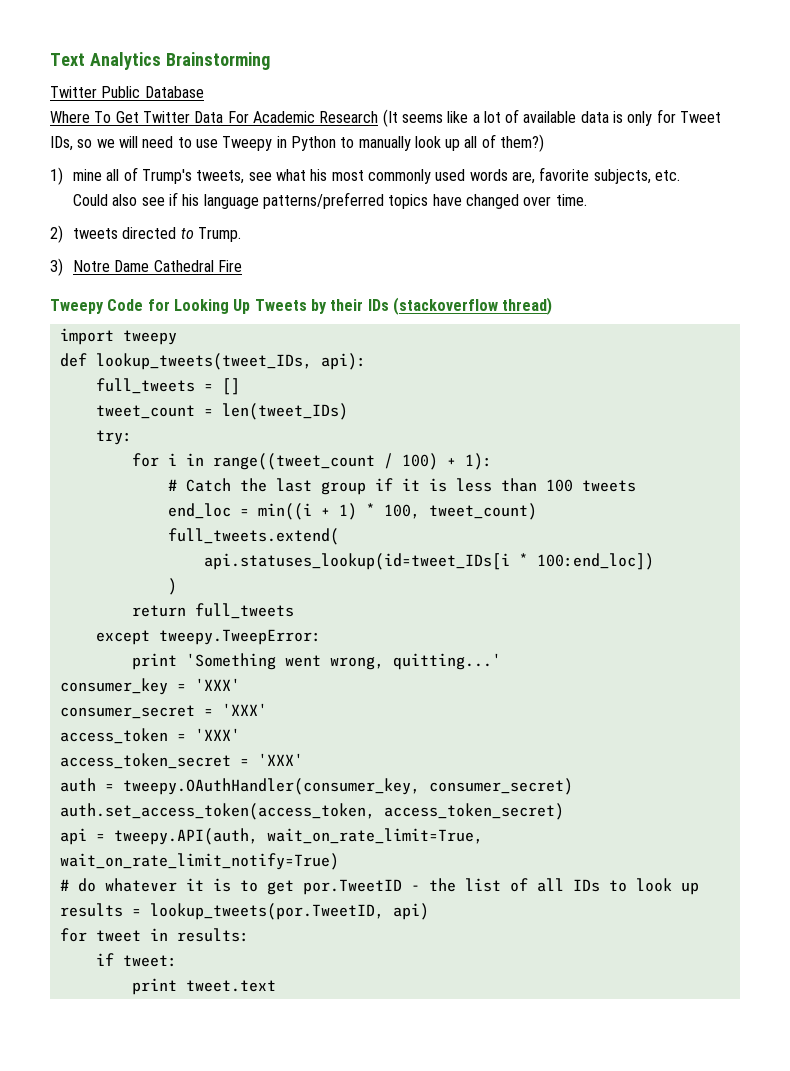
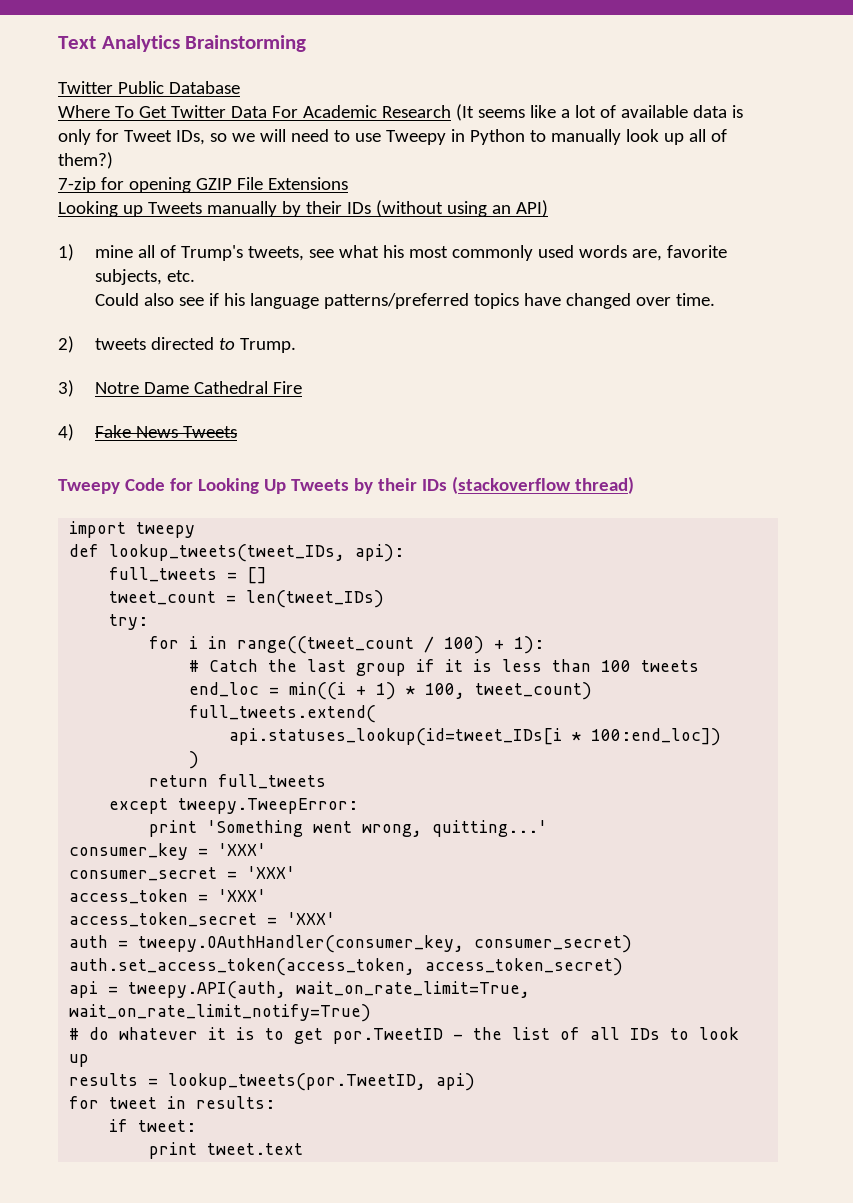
+ 7-zip for opening GZIP File Extensions
+ Looking up Tweets manually by their IDs (without using an API)
+ 4) Fake News Tweets

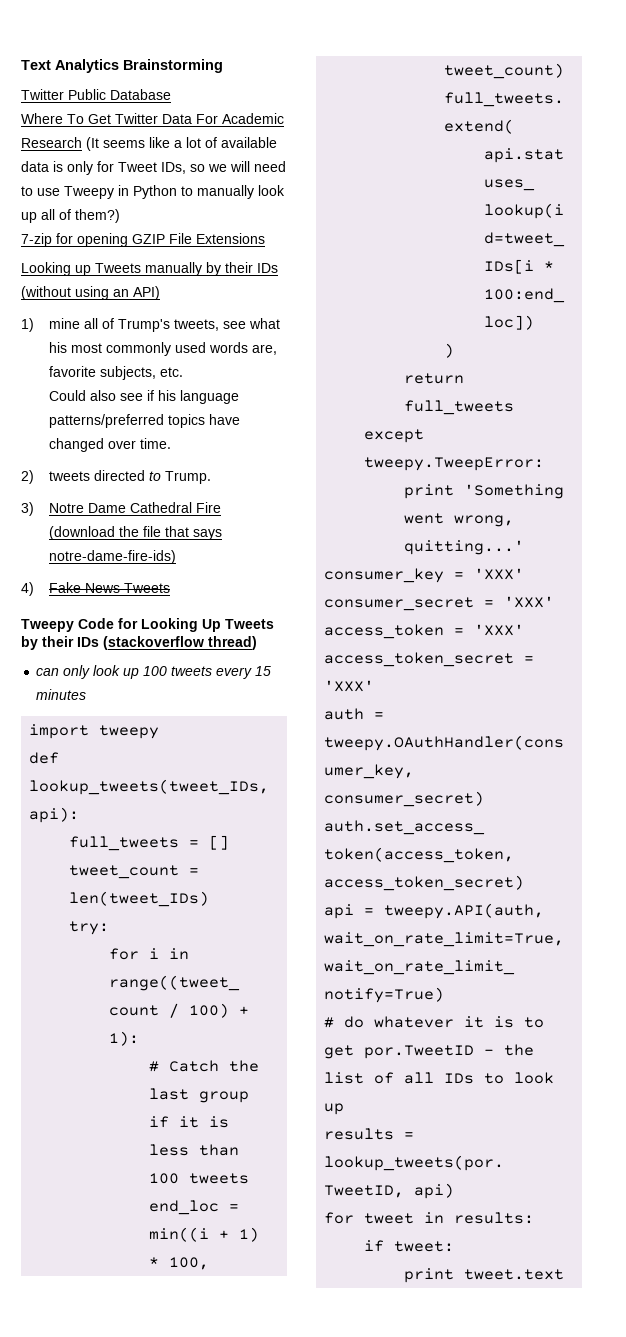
- 3) Notre Dame Cathedral Fire
+ 3) Notre Dame Cathedral Fire (download the file that says notre-dame-fire-ids)
+ can only look up 100 tweets every 15 minutes

